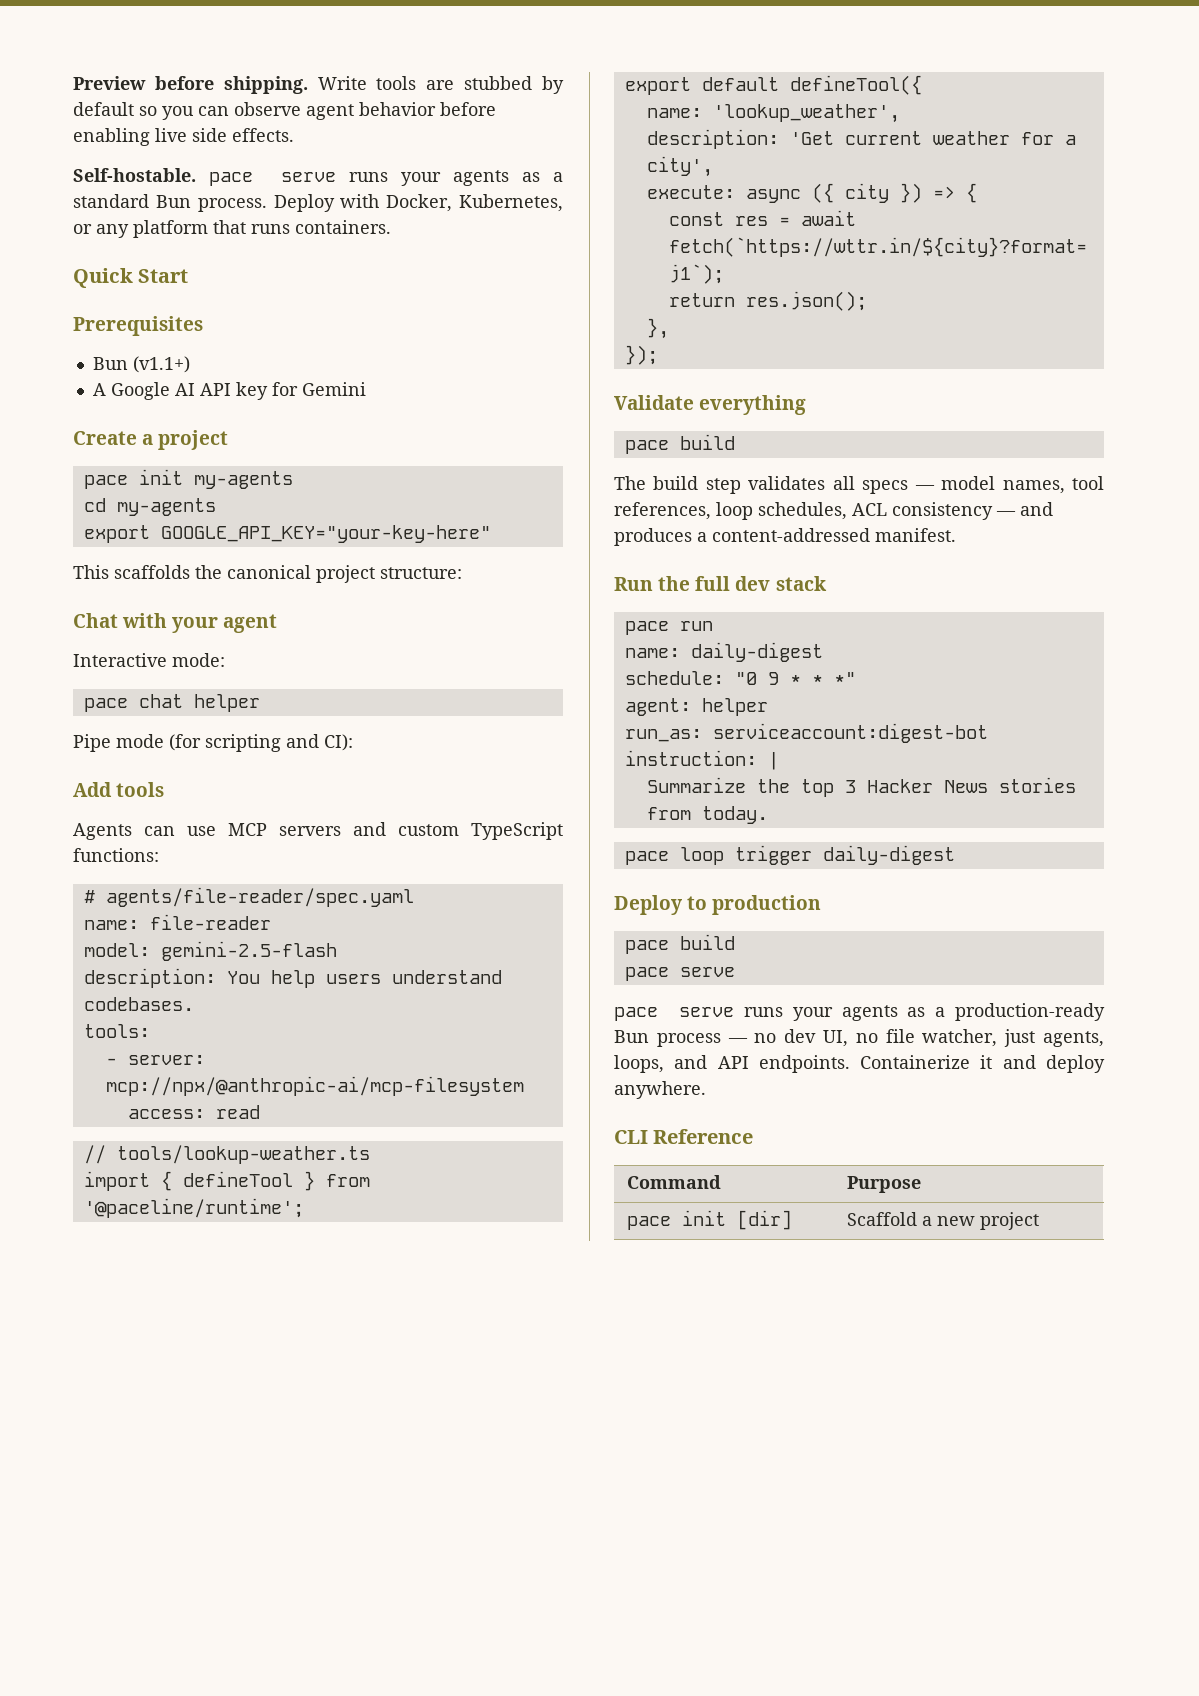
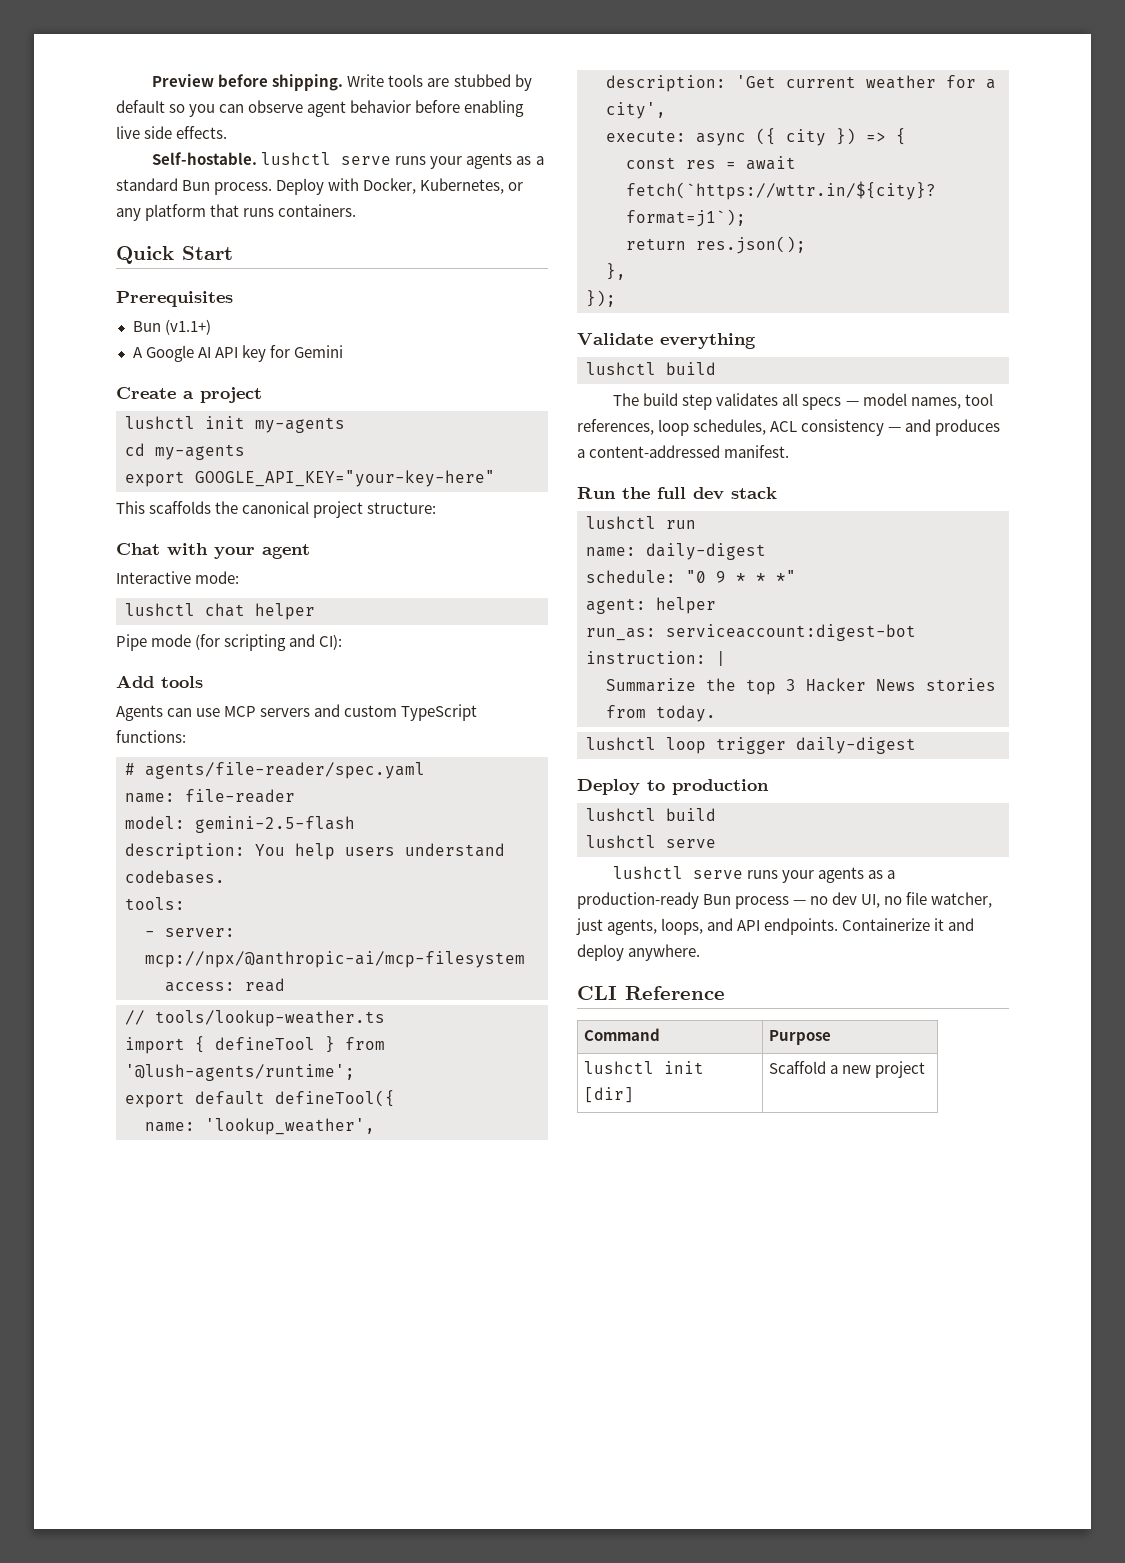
- Self-hostable. pace serve runs your agents as a standard Bun process.
+ Self-hostable. lushctl serve runs your agents as a standard Bun process.
- pace init my-agents
+ lushctl init my-agents
- pace chat helper
+ lushctl chat helper
- import { defineTool } from '@paceline/runtime';
+ import { defineTool } from '@lush-agents/runtime';
  Validate everything
- pace build
+ lushctl build
- pace run
+ lushctl run
- pace loop trigger daily-digest
+ lushctl loop trigger daily-digest
  Deploy to production
- pace build
- pace serve
+ lushctl build
+ lushctl serve
- pace serve runs your agents as a production-ready Bun process — no dev UI, no file watcher, just agents, loops, and API endpoints.
+ lushctl serve runs your agents as a production-ready Bun process — no dev UI, no file watcher, just agents, loops, and API endpoints.
- pace init [dir] | Scaffold a new project
+ lushctl init [dir] | Scaffold a new project

